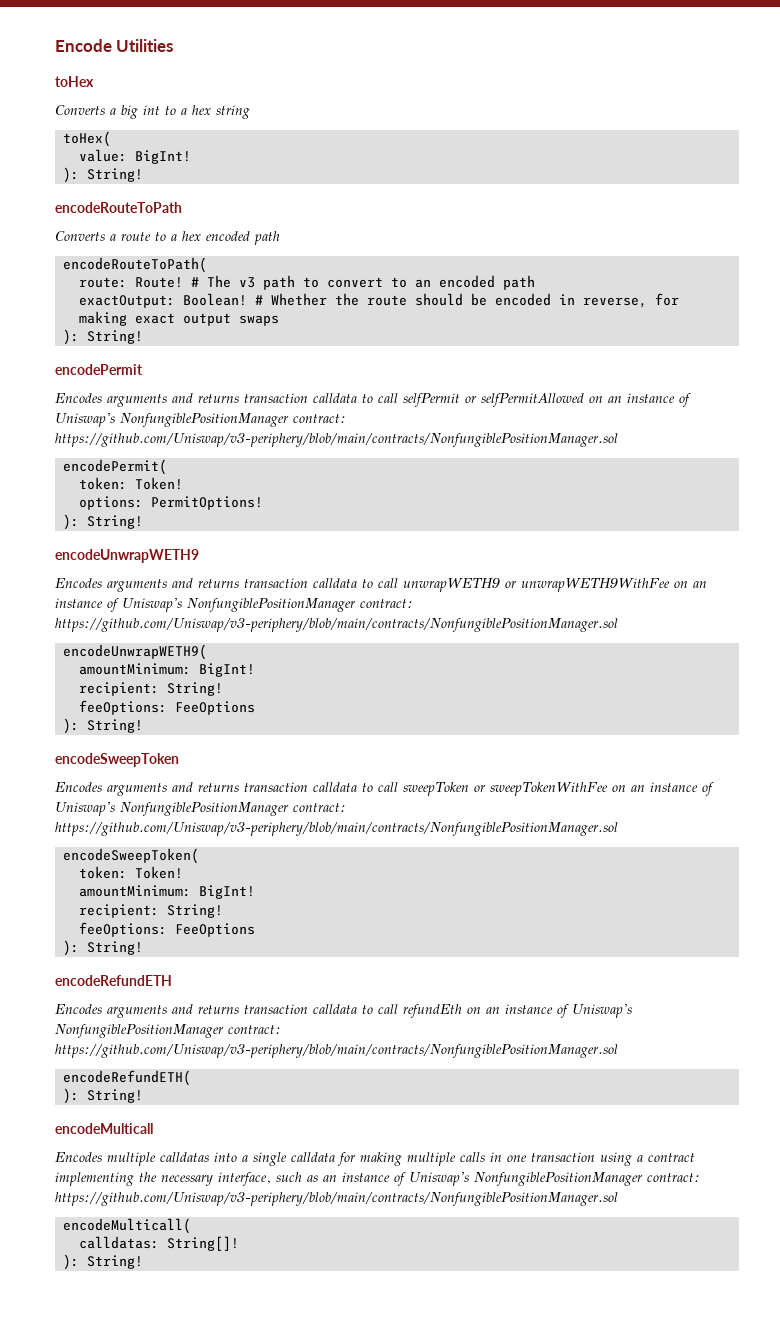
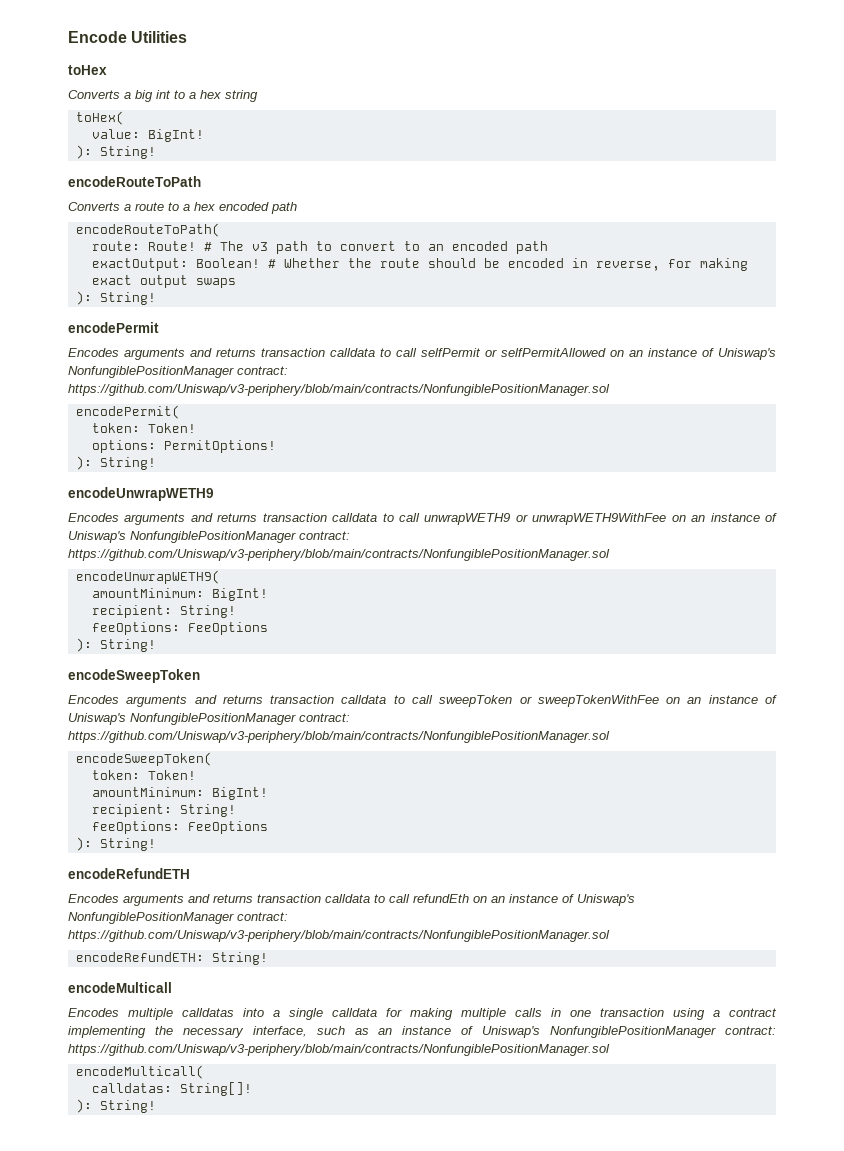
- encodeRefundETH(
- ): String!
+ encodeRefundETH: String!

